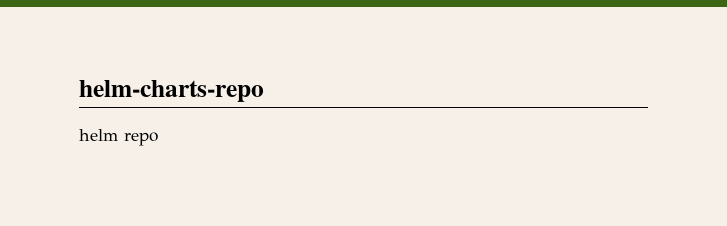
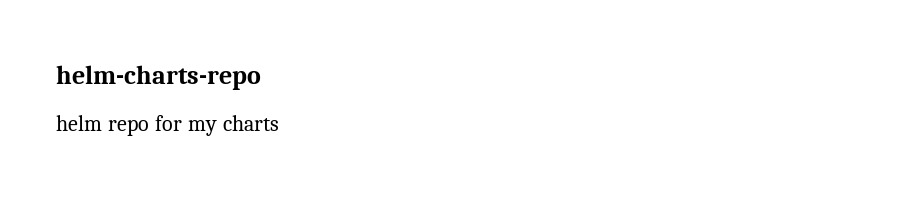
- helm repo
+ helm repo for my charts

